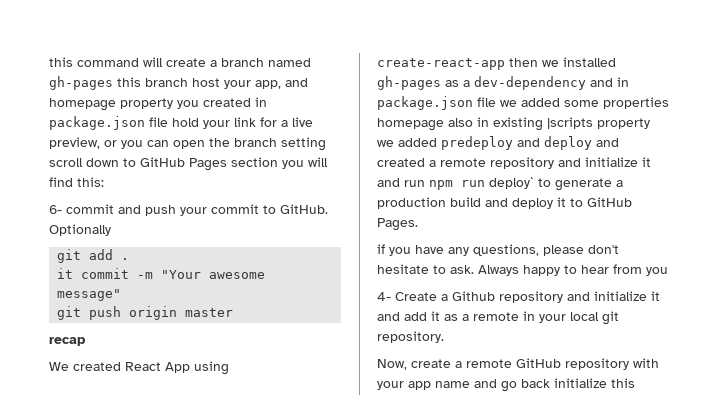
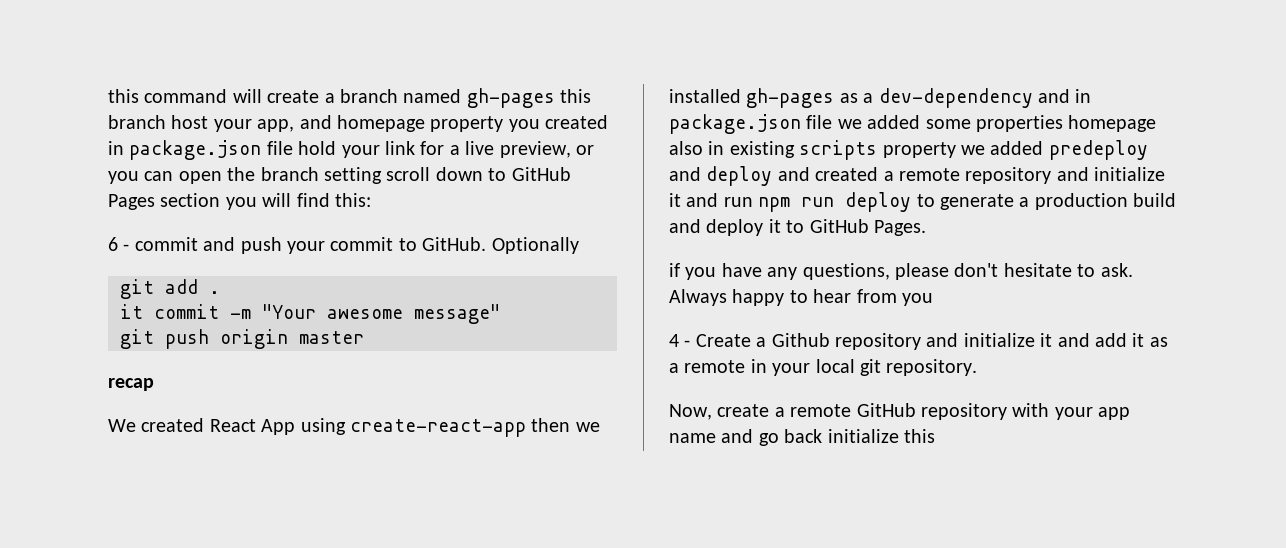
- 6- commit and push your commit to GitHub.
+ 6 - commit and push your commit to GitHub.
- We created React App using create-react-app then we installed gh-pages as a dev-dependency and in package.json file we added some properties homepage also in existing |scripts property we added predeploy and deploy and created a remote repository and initialize it and run npm run deploy` to generate a production build and deploy it to GitHub Pages.
+ We created React App using create-react-app then we installed gh-pages as a dev-dependency and in package.json file we added some properties homepage also in existing scripts property we added predeploy and deploy and created a remote repository and initialize it and run npm run deploy to generate a production build and deploy it to GitHub Pages.
- 4- Create a Github repository and initialize it and add it as a remote in your local git repository.
+ 4 - Create a Github repository and initialize it and add it as a remote in your local git repository.

